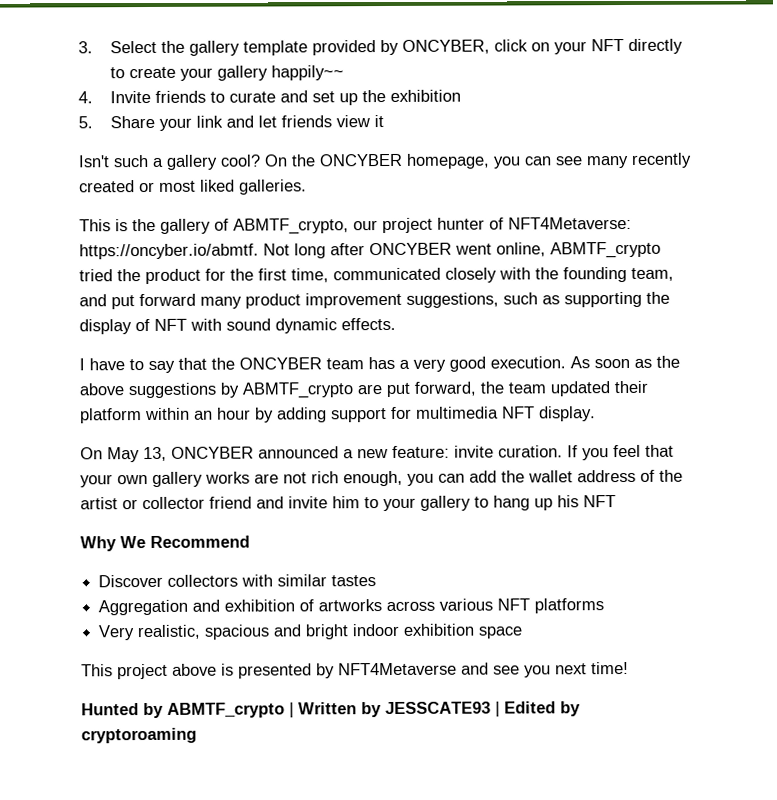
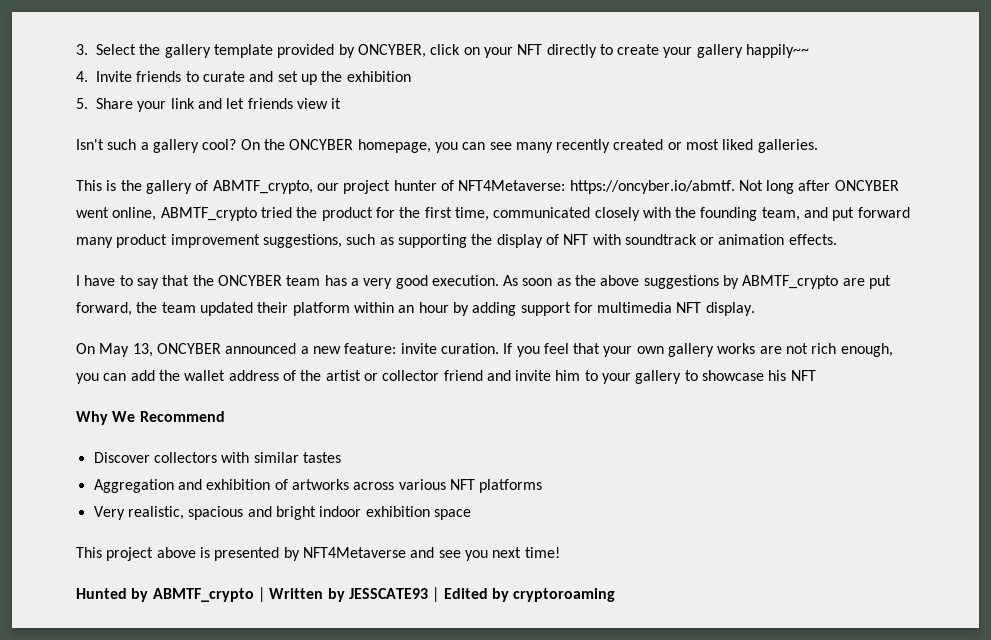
- This is the gallery of ABMTF_crypto, our project hunter of NFT4Metaverse: https://oncyber.io/abmtf. Not long after ONCYBER went online, ABMTF_crypto tried the product for the first time, communicated closely with the founding team, and put forward many product improvement suggestions, such as supporting the display of NFT with sound dynamic effects.
+ This is the gallery of ABMTF_crypto, our project hunter of NFT4Metaverse: https://oncyber.io/abmtf. Not long after ONCYBER went online, ABMTF_crypto tried the product for the first time, communicated closely with the founding team, and put forward many product improvement suggestions, such as supporting the display of NFT with soundtrack or animation effects.
- If you feel that your own gallery works are not rich enough, you can add the wallet address of the artist or collector friend and invite him to your gallery to hang up his NFT
+ If you feel that your own gallery works are not rich enough, you can add the wallet address of the artist or collector friend and invite him to your gallery to showcase his NFT

